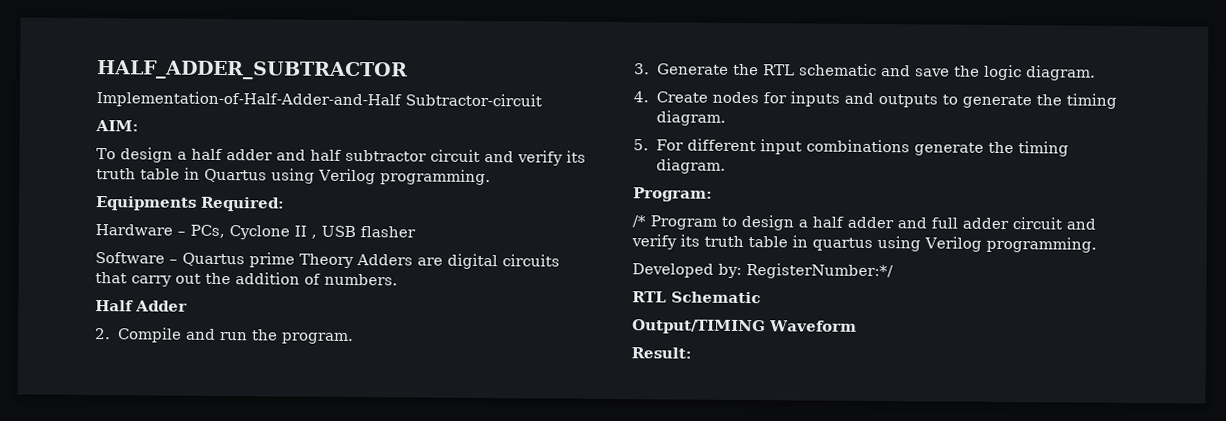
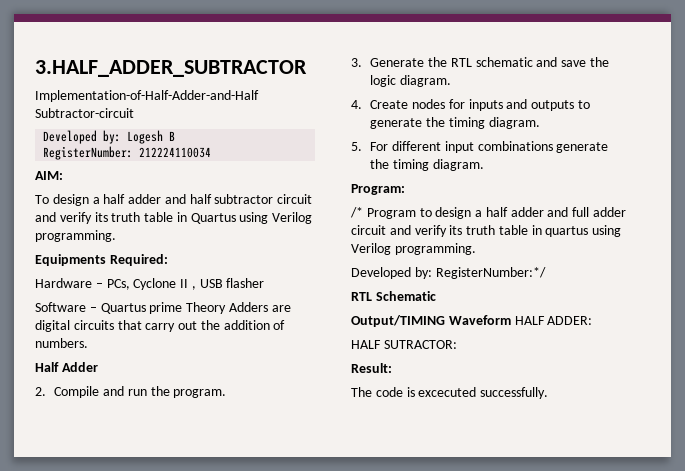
- HALF_ADDER_SUBTRACTOR
+ 3.HALF_ADDER_SUBTRACTOR
+ Developed by: Logesh B
+ RegisterNumber: 212224110034
- Output/TIMING Waveform
+ Output/TIMING Waveform HALF ADDER:
+ HALF SUTRACTOR:
  Result:
+ The code is excecuted successfully.

